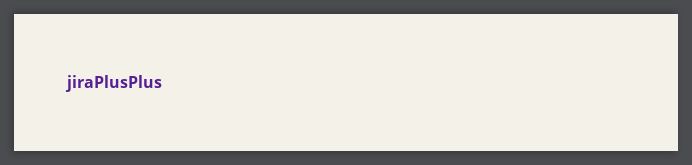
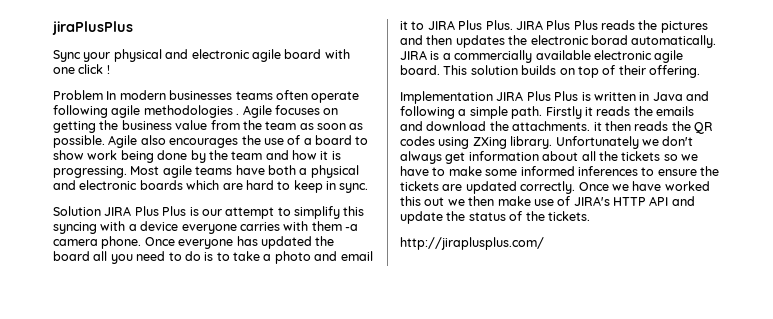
+ Sync your physical and electronic agile board with one click !
+ Problem In modern businesses teams often operate following agile methodologies . Agile focuses on getting the business value from the team as soon as possible. Agile also encourages the use of a board to show work being done by the team and how it is progressing. Most agile teams have both a physical and electronic boards which are hard to keep in sync.
+ Solution JIRA Plus Plus is our attempt to simplify this syncing with a device everyone carries with them -a camera phone. Once everyone has updated the board all you need to do is to take a photo and email it to JIRA Plus Plus. JIRA Plus Plus reads the pictures and then updates the electronic borad automatically. JIRA is a commercially available electronic agile board. This solution builds on top of their offering.
+ Implementation JIRA Plus Plus is written in Java and following a simple path. Firstly it reads the emails and download the attachments. it then reads the QR codes using ZXing library. Unfortunately we don't always get information about all the tickets so we have to make some informed inferences to ensure the tickets are updated correctly. Once we have worked this out we then make use of JIRA's HTTP API and update the status of the tickets.
+ http://jiraplusplus.com/

